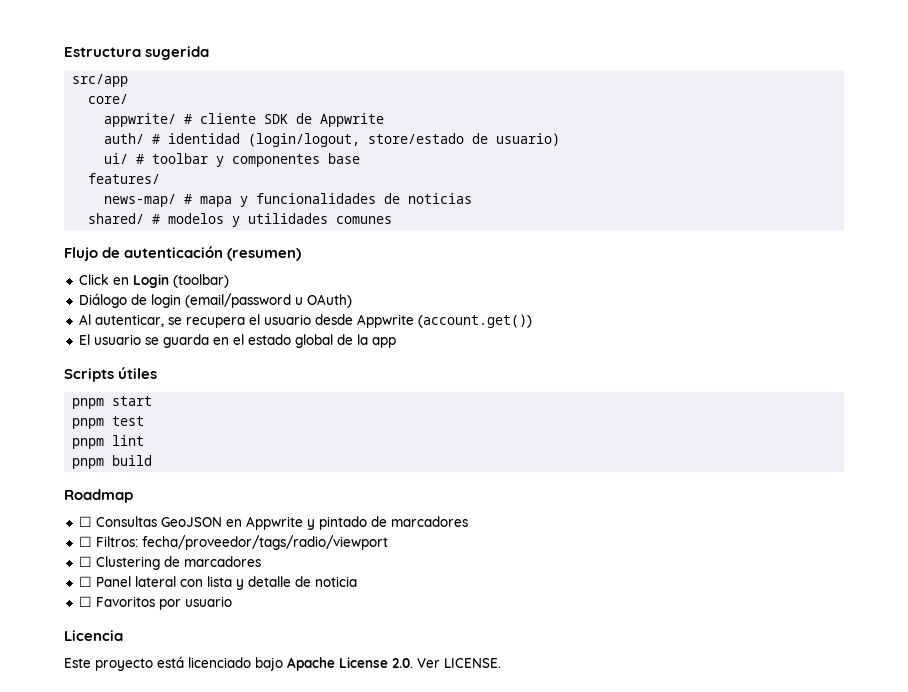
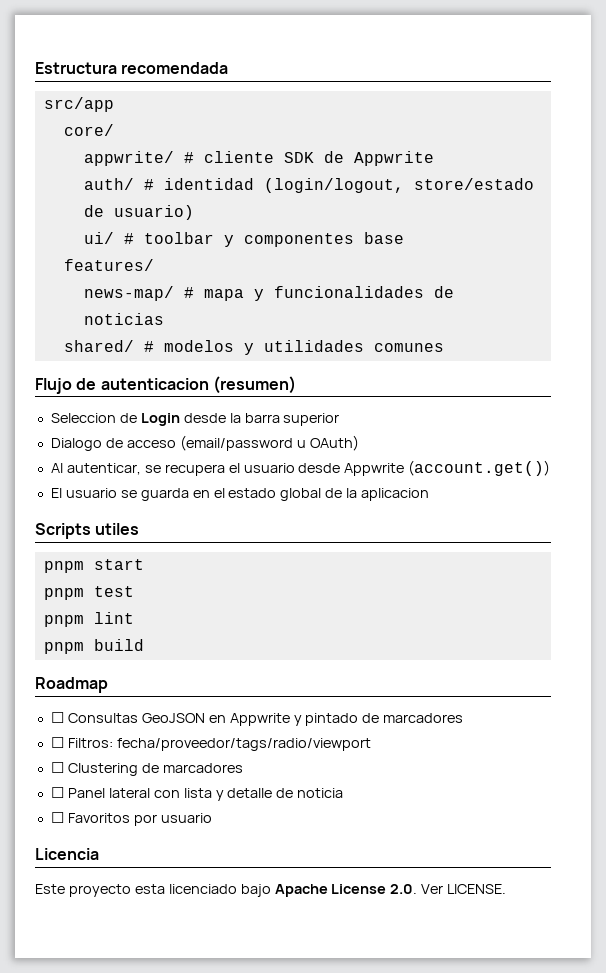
- Estructura sugerida
+ Estructura recomendada
- Flujo de autenticación (resumen)
+ Flujo de autenticacion (resumen)
- Click en Login (toolbar)
- Diálogo de login (email/password u OAuth)
+ Seleccion de Login desde la barra superior
+ Dialogo de acceso (email/password u OAuth)
- El usuario se guarda en el estado global de la app
+ El usuario se guarda en el estado global de la aplicacion
- Scripts útiles
+ Scripts utiles
- Este proyecto está licenciado bajo Apache License 2.0. Ver LICENSE.
+ Este proyecto esta licenciado bajo Apache License 2.0. Ver LICENSE.

